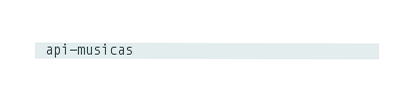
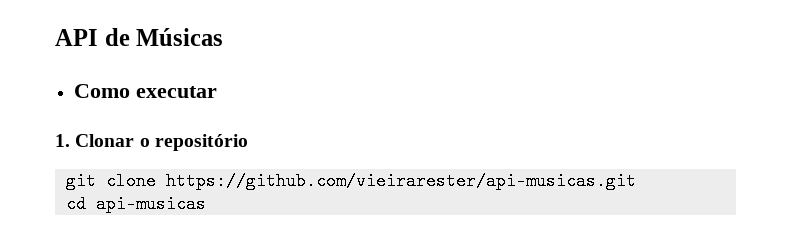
- api-musicas
+ API de Músicas
+ Como executar
+ 1. Clonar o repositório
+ git clone https://github.com/vieirarester/api-musicas.git
+ cd api-musicas

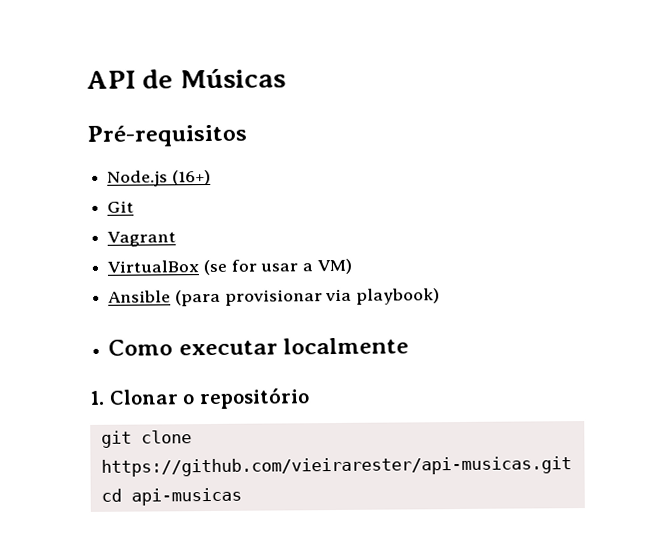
+ Pré-requisitos
+ Node.js (16+)
+ Git
+ Vagrant
+ VirtualBox (se for usar a VM)
+ Ansible (para provisionar via playbook)
- Como executar
+ Como executar localmente

